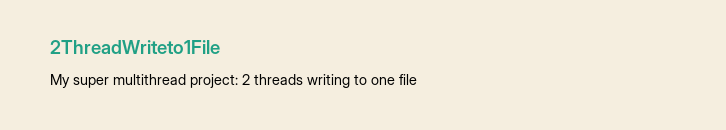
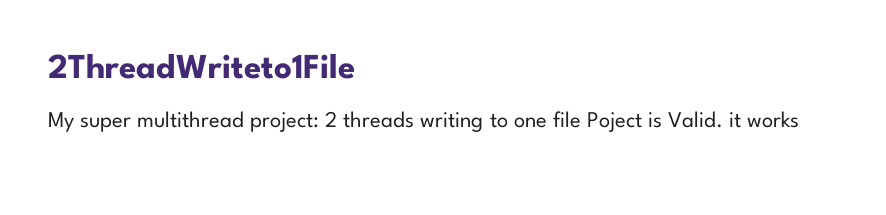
- My super multithread project: 2 threads writing to one file
+ My super multithread project: 2 threads writing to one file Poject is Valid. it works

